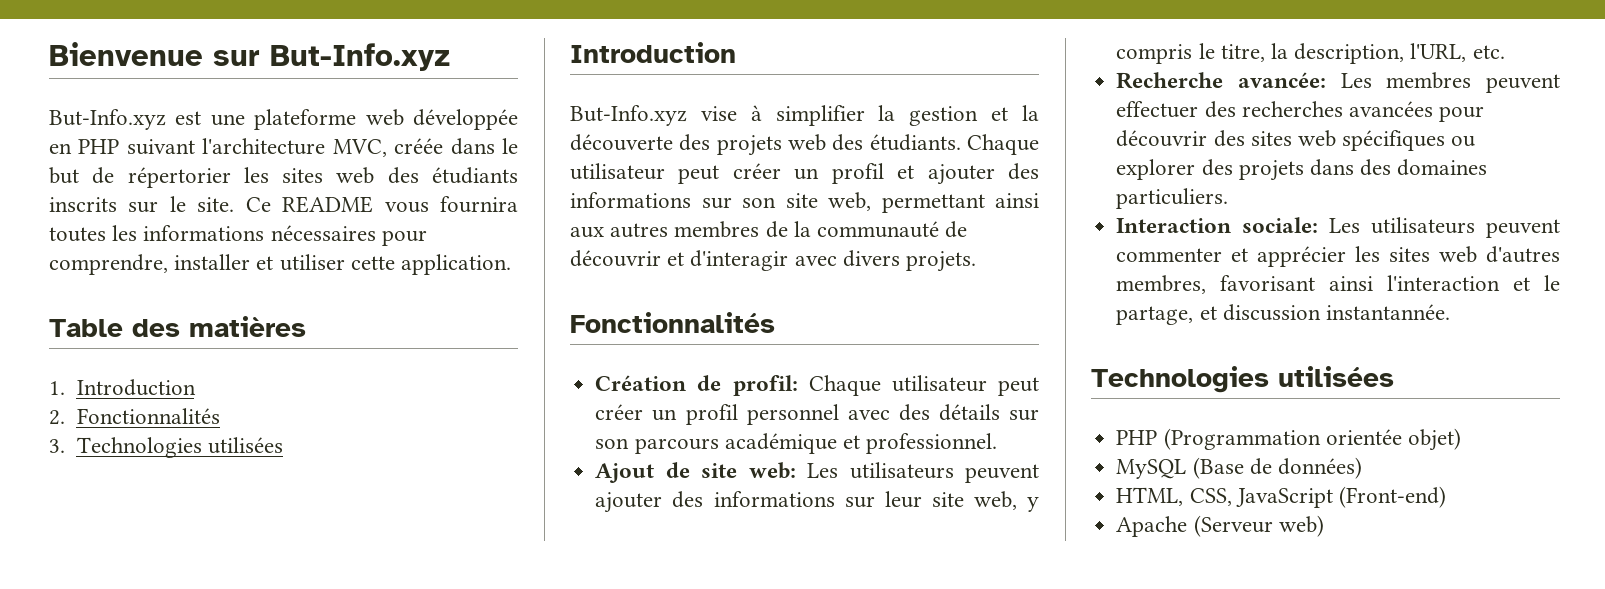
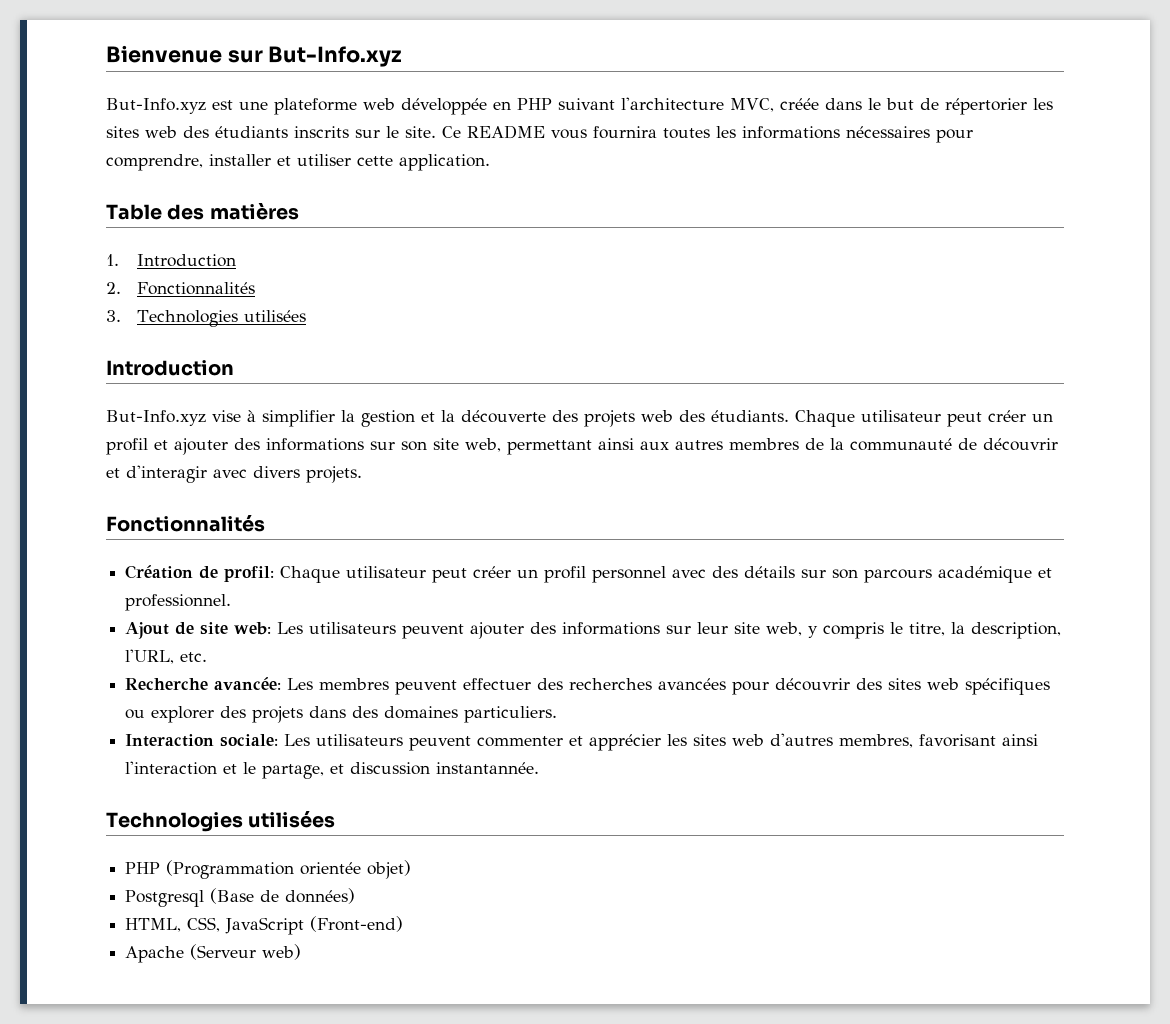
- MySQL (Base de données)
+ Postgresql (Base de données)

